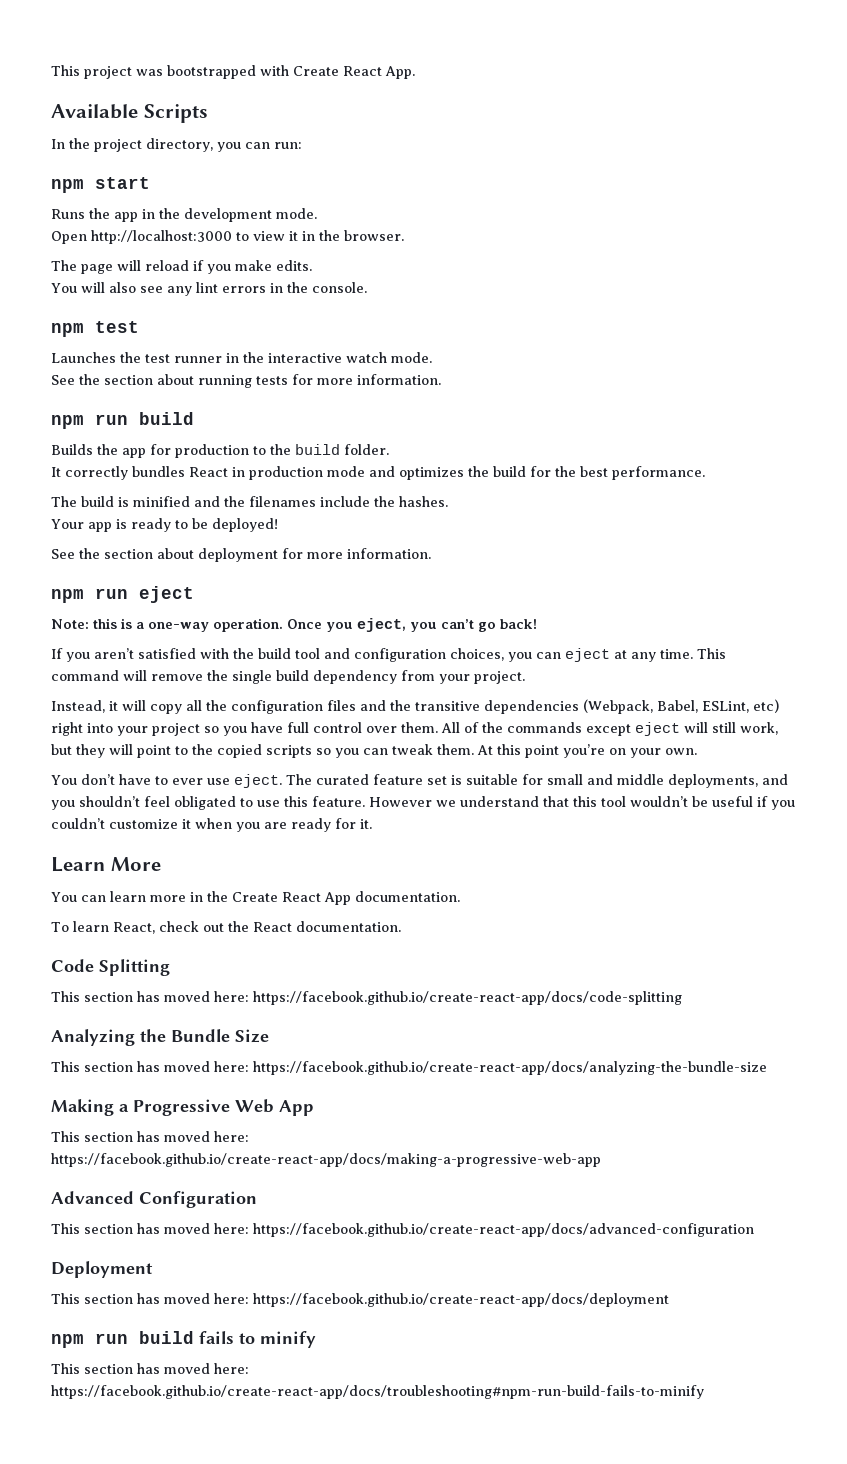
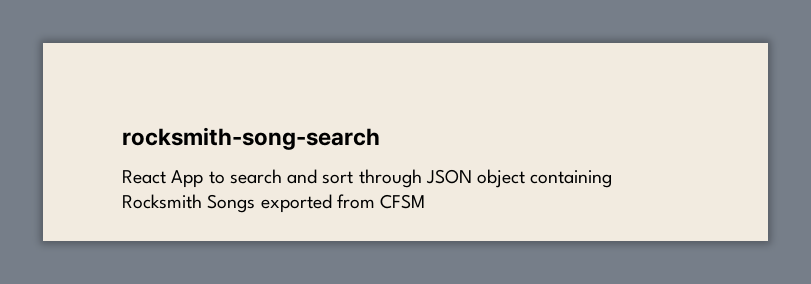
- This project was bootstrapped with Create React App.
- Available Scripts
- In the project directory, you can run:
- npm start
- Runs the app in the development mode.
- Open http://localhost:3000 to view it in the browser.
- The page will reload if you make edits.
- You will also see any lint errors in the console.
- npm test
- Launches the test runner in the interactive watch mode.
- See the section about running tests for more information.
- npm run build
- Builds the app for production to the build folder.
- It correctly bundles React in production mode and optimizes the build for the best performance.
- The build is minified and the filenames include the hashes.
- Your app is ready to be deployed!
- See the section about deployment for more information.
- npm run eject
- Note: this is a one-way operation. Once you eject, you can’t go back!
- If you aren’t satisfied with the build tool and configuration choices, you can eject at any time. This command will remove the single build dependency from your project.
- Instead, it will copy all the configuration files and the transitive dependencies (Webpack, Babel, ESLint, etc) right into your project so you have full control over them. All of the commands except eject will still work, but they will point to the copied scripts so you can tweak them. At this point you’re on your own.
- You don’t have to ever use eject. The curated feature set is suitable for small and middle deployments, and you shouldn’t feel obligated to use this feature. However we understand that this tool wouldn’t be useful if you couldn’t customize it when you are ready for it.
- Learn More
- You can learn more in the Create React App documentation.
- To learn React, check out the React documentation.
- Code Splitting
- This section has moved here: https://facebook.github.io/create-react-app/docs/code-splitting
- Analyzing the Bundle Size
- This section has moved here: https://facebook.github.io/create-react-app/docs/analyzing-the-bundle-size
- Making a Progressive Web App
- This section has moved here: https://facebook.github.io/create-react-app/docs/making-a-progressive-web-app
- Advanced Configuration
- This section has moved here: https://facebook.github.io/create-react-app/docs/advanced-configuration
- Deployment
- This section has moved here: https://facebook.github.io/create-react-app/docs/deployment
- npm run build fails to minify
- This section has moved here: https://facebook.github.io/create-react-app/docs/troubleshooting#npm-run-build-fails-to-minify
+ rocksmith-song-search
+ React App to search and sort through JSON object containing Rocksmith Songs exported from CFSM

